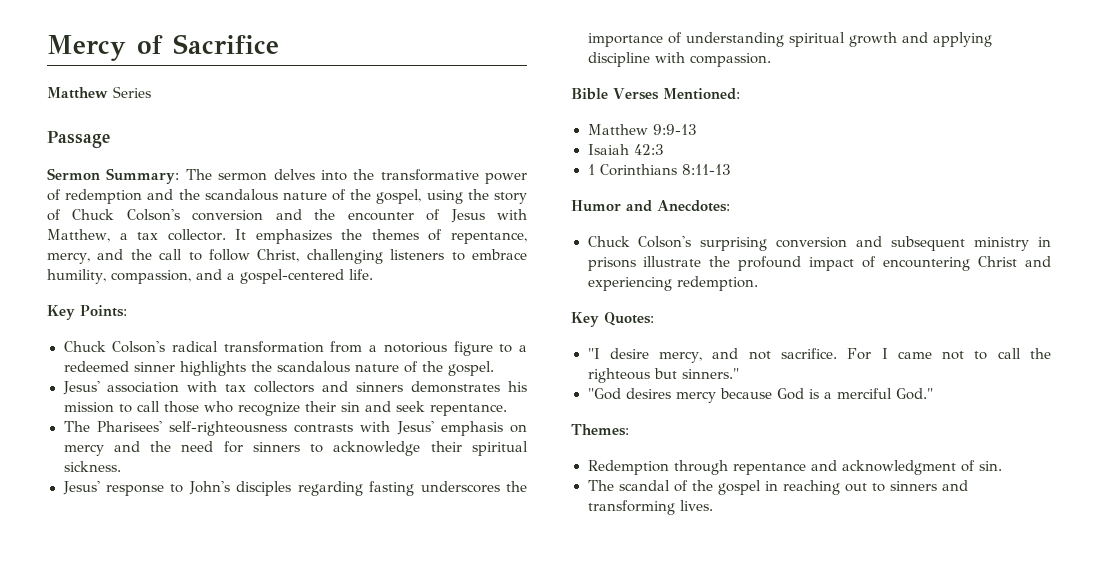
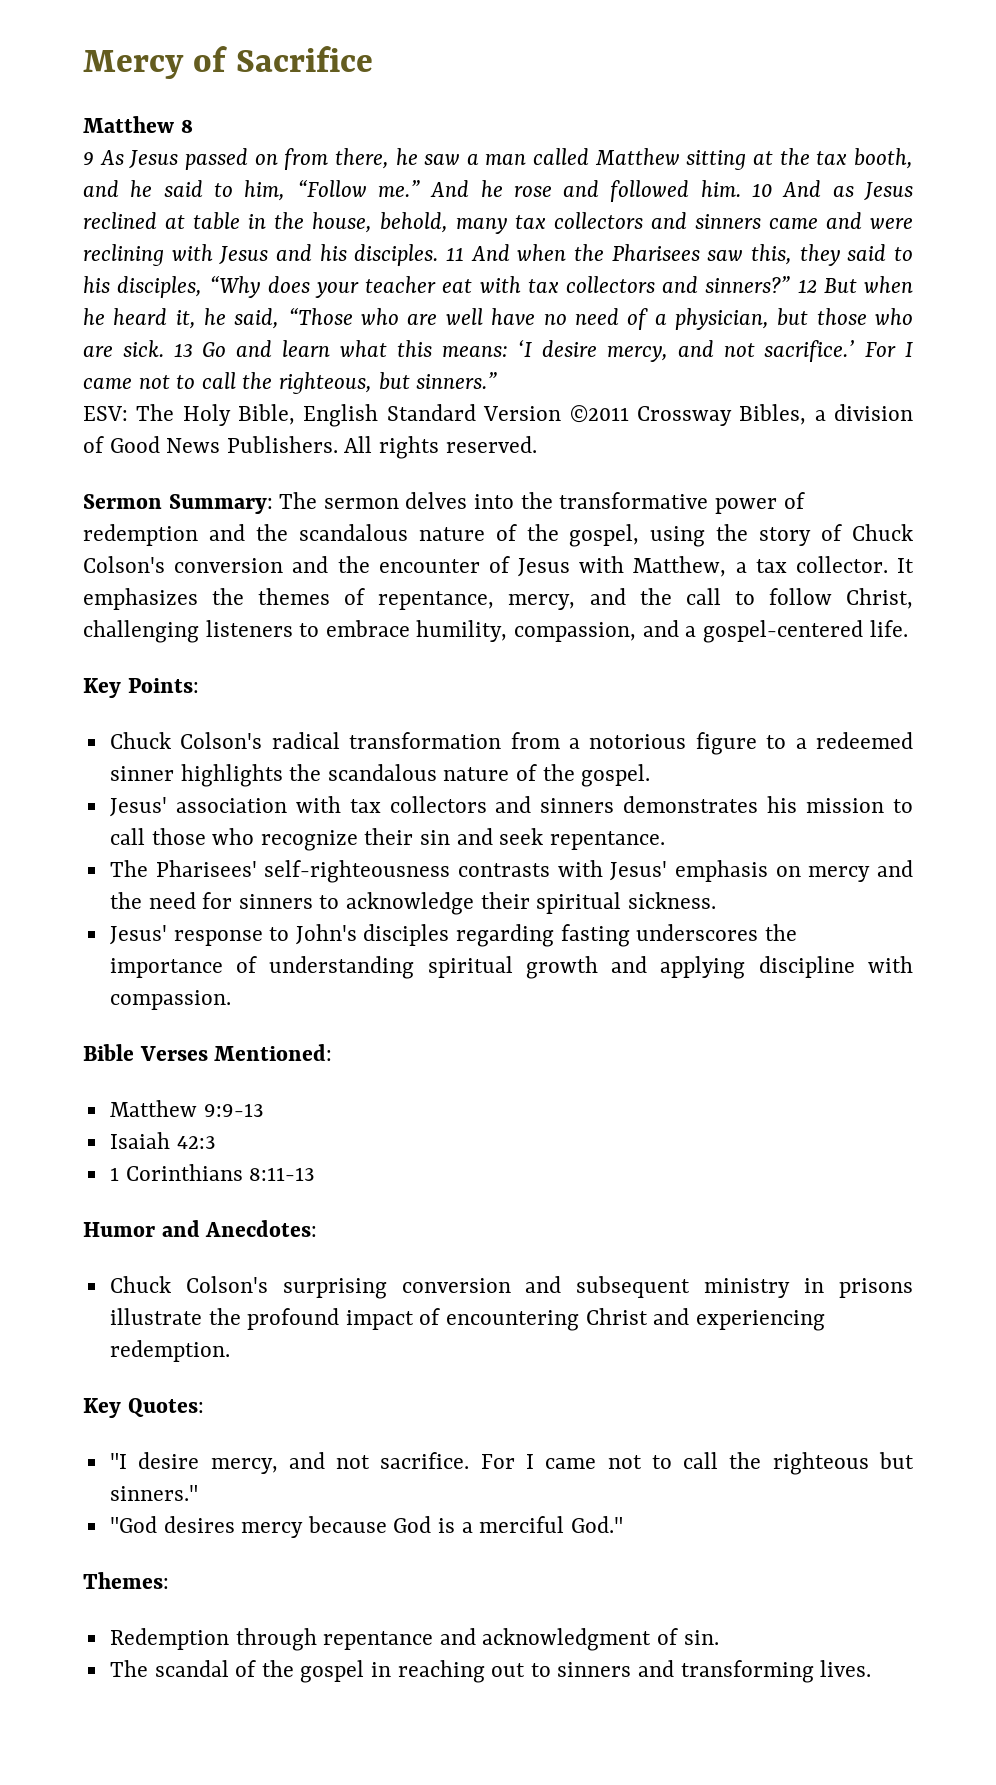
- Matthew Series
- Passage
+ Matthew 8
+ 9 As Jesus passed on from there, he saw a man called Matthew sitting at the tax booth, and he said to him, “Follow me.” And he rose and followed him. 10 And as Jesus reclined at table in the house, behold, many tax collectors and sinners came and were reclining with Jesus and his disciples. 11 And when the Pharisees saw this, they said to his disciples, “Why does your teacher eat with tax collectors and sinners?” 12 But when he heard it, he said, “Those who are well have no need of a physician, but those who are sick. 13 Go and learn what this means: ‘I desire mercy, and not sacrifice.’ For I came not to call the righteous, but sinners.”
+ ESV: The Holy Bible, English Standard Version ©2011 Crossway Bibles, a division of Good News Publishers. All rights reserved.

